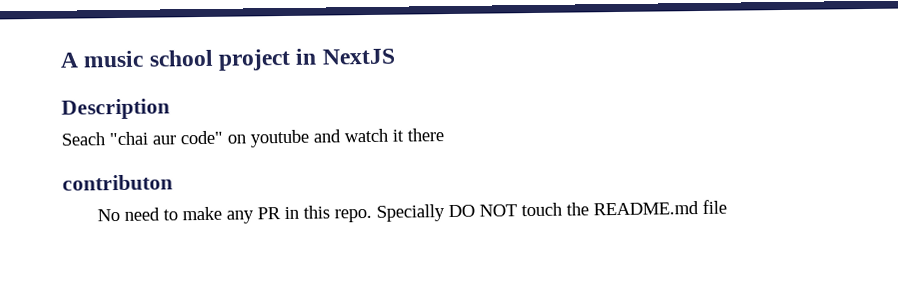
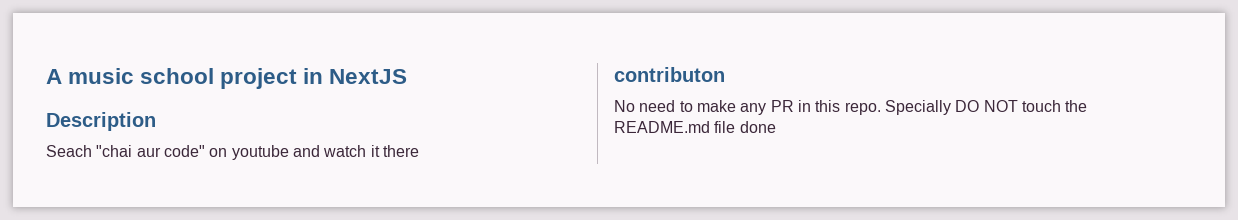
- Specially DO NOT touch the README.md file
+ Specially DO NOT touch the README.md file done

